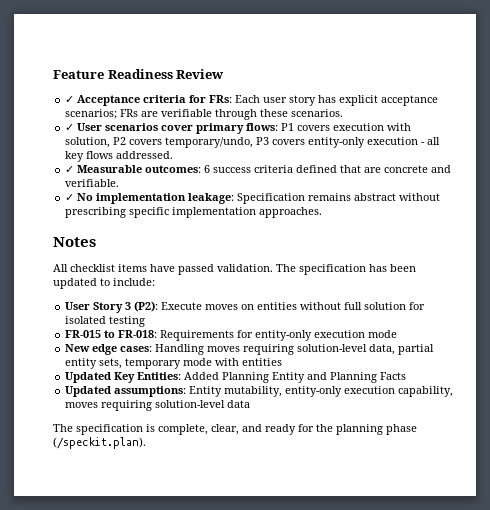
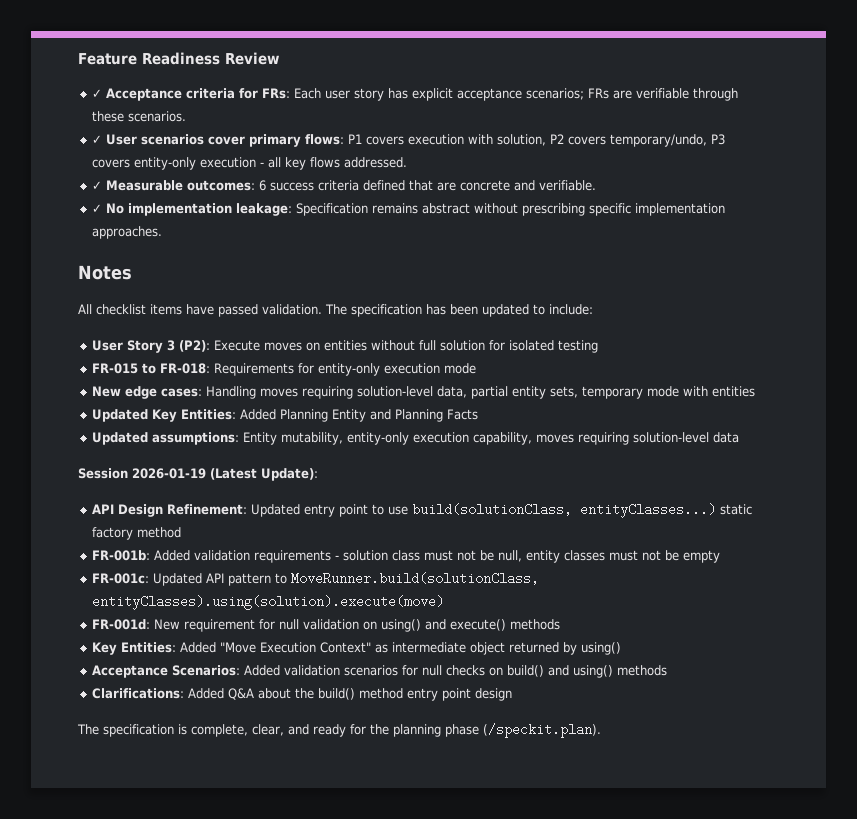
+ Session 2026-01-19 (Latest Update):
+ API Design Refinement: Updated entry point to use build(solutionClass, entityClasses...) static factory method
+ FR-001b: Added validation requirements - solution class must not be null, entity classes must not be empty
+ FR-001c: Updated API pattern to MoveRunner.build(solutionClass, entityClasses).using(solution).execute(move)
+ FR-001d: New requirement for null validation on using() and execute() methods
+ Key Entities: Added "Move Execution Context" as intermediate object returned by using()
+ Acceptance Scenarios: Added validation scenarios for null checks on build() and using() methods
+ Clarifications: Added Q&A about the build() method entry point design

